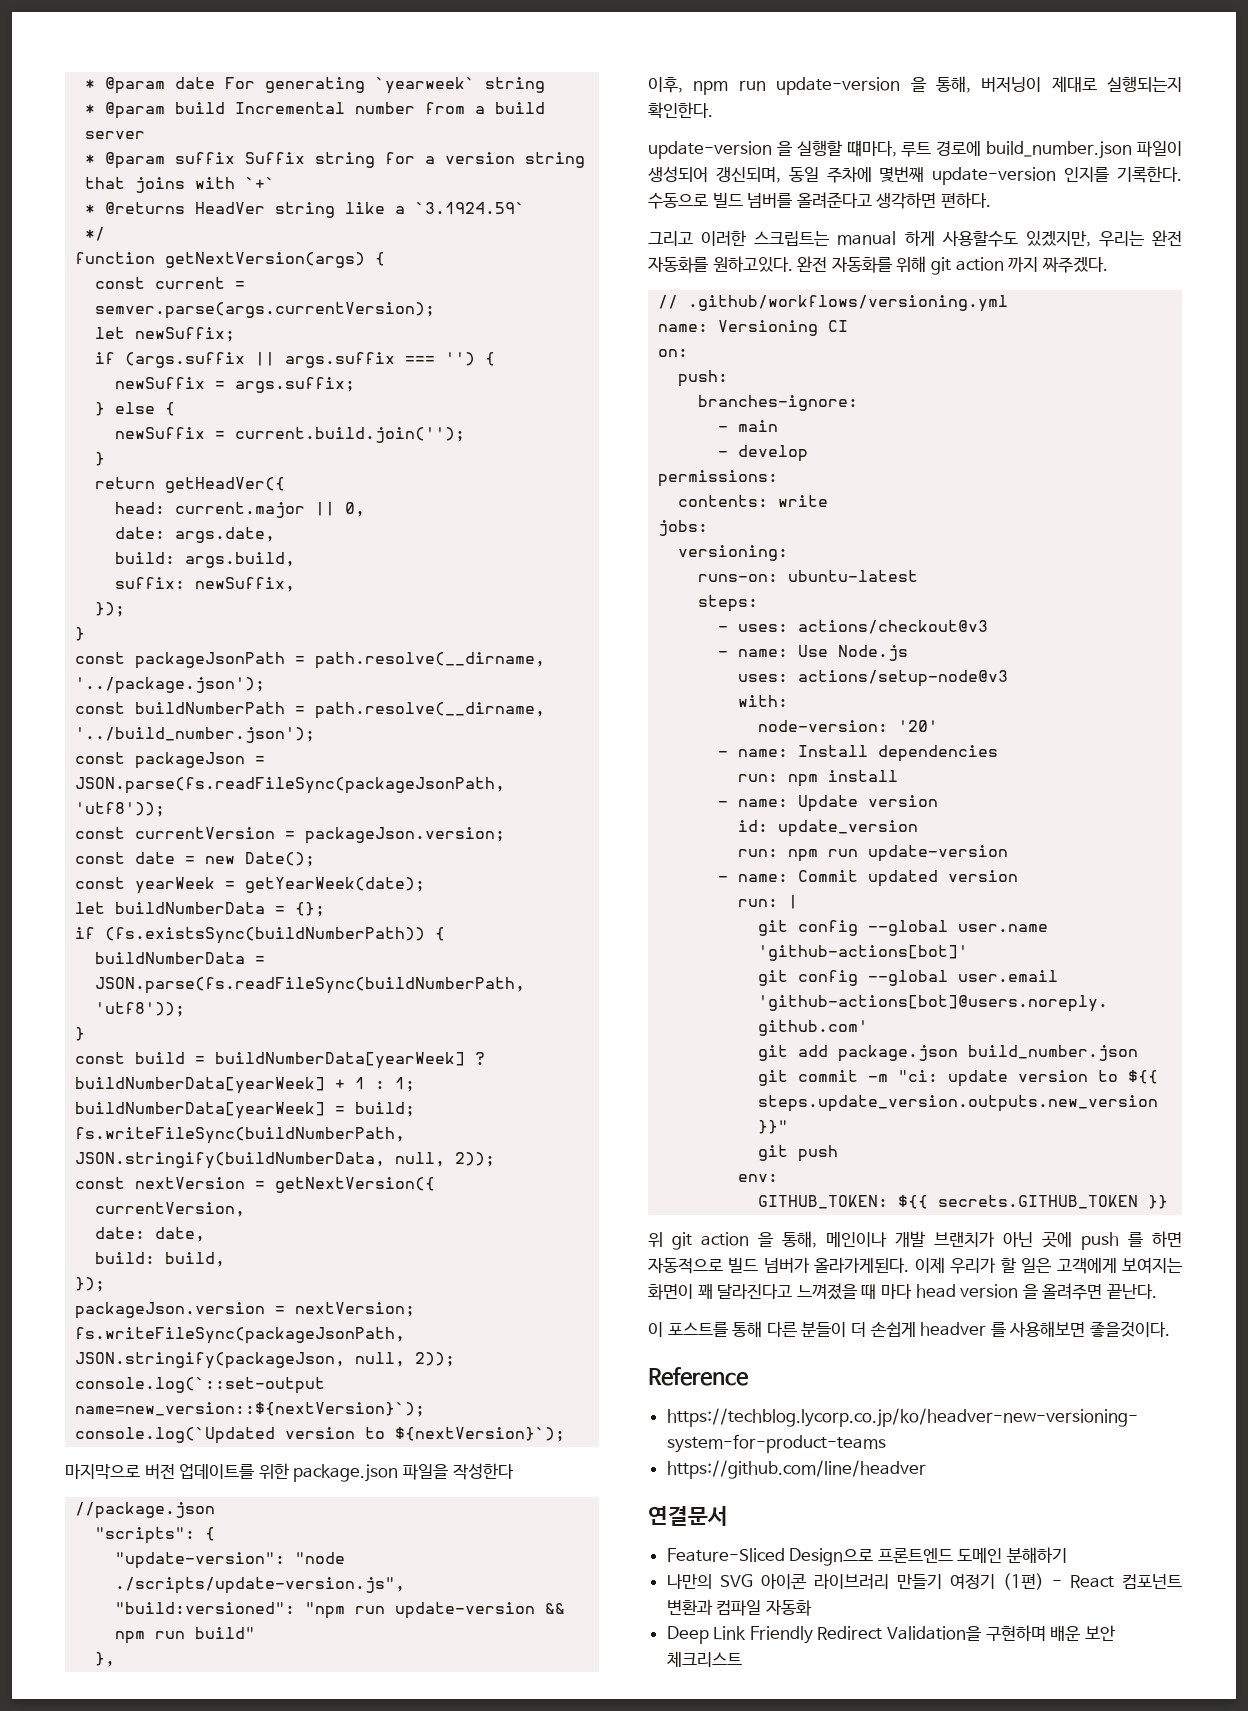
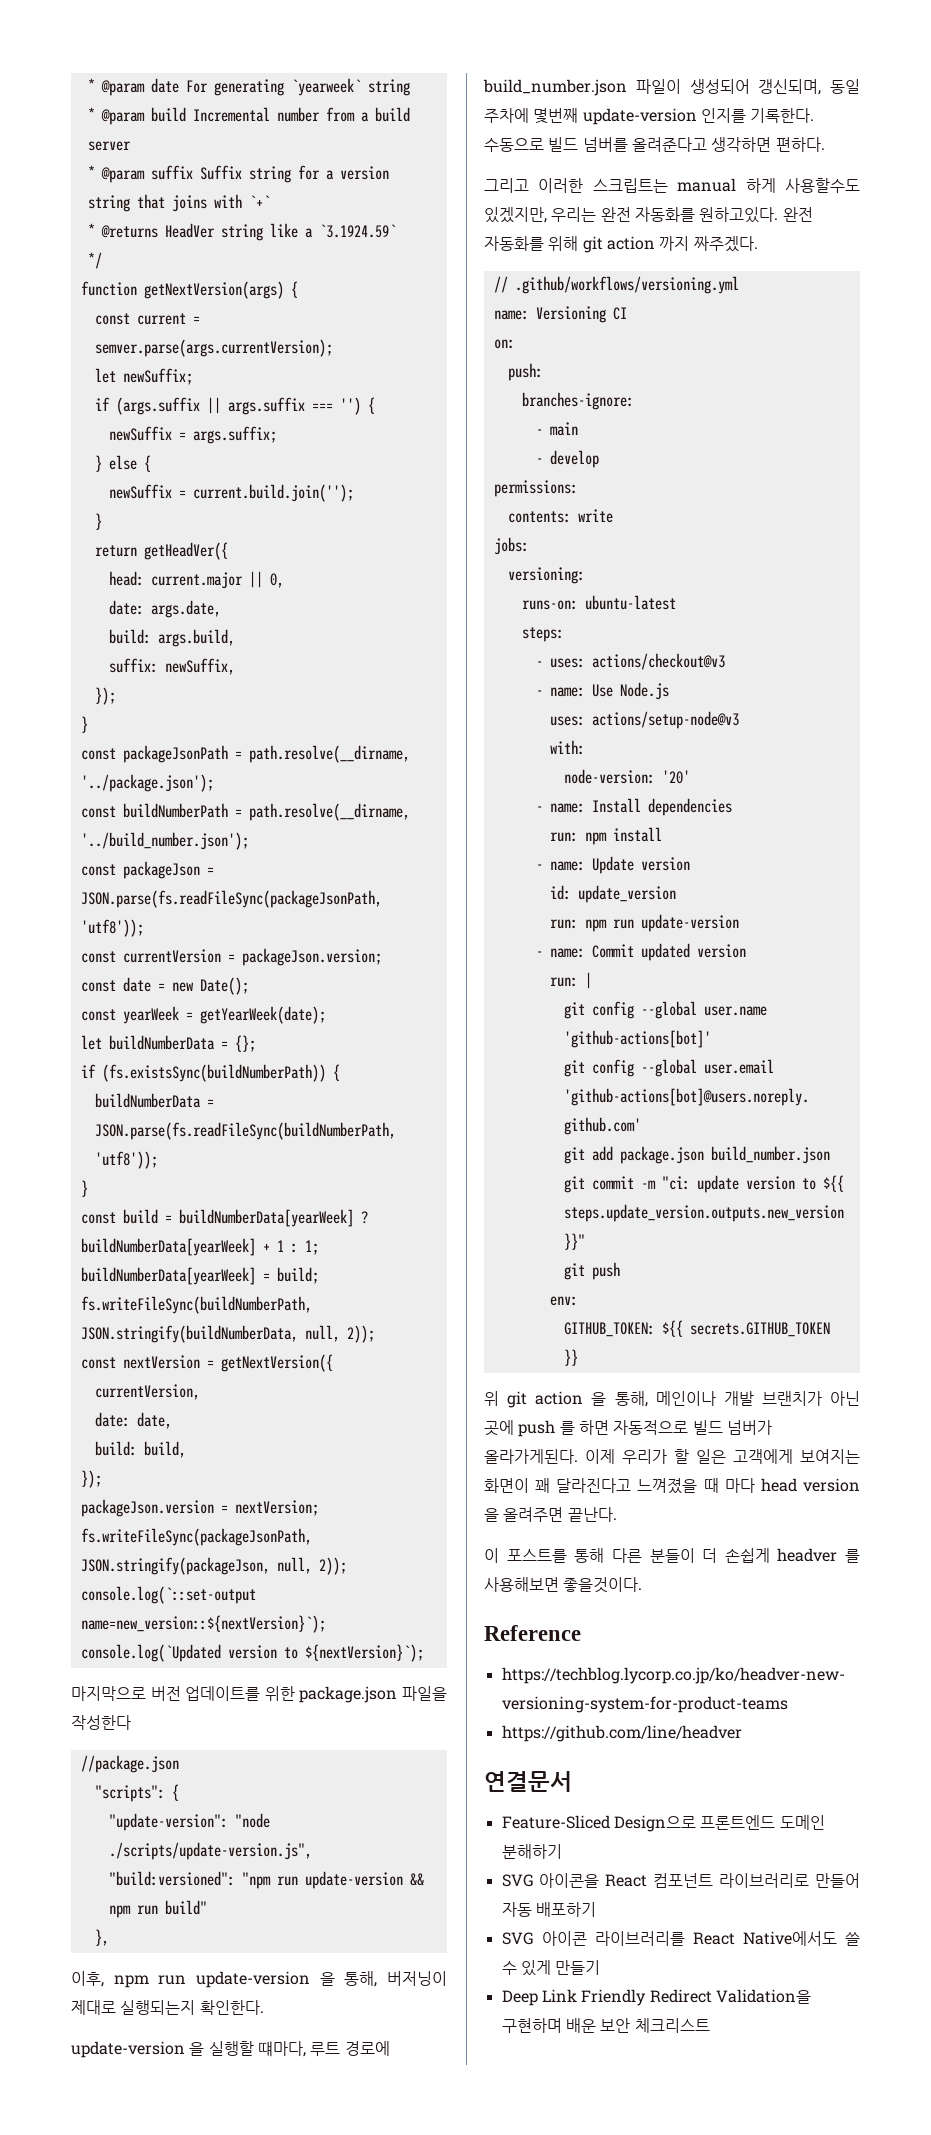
- 나만의 SVG 아이콘 라이브러리 만들기 여정기 (1편) - React 컴포넌트 변환과 컴파일 자동화
+ SVG 아이콘을 React 컴포넌트 라이브러리로 만들어 자동 배포하기
+ SVG 아이콘 라이브러리를 React Native에서도 쓸 수 있게 만들기

